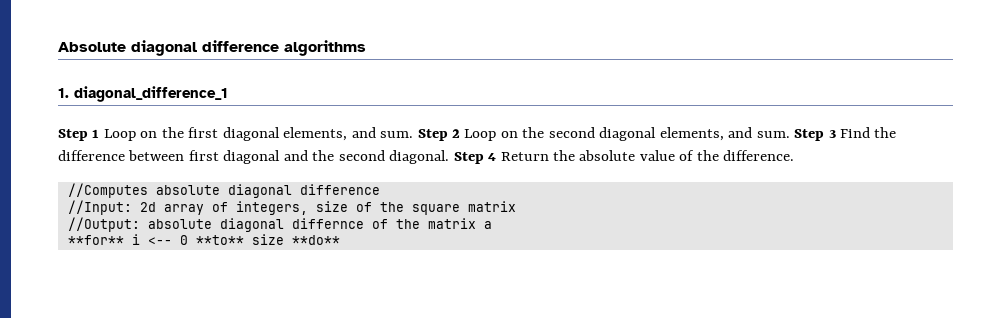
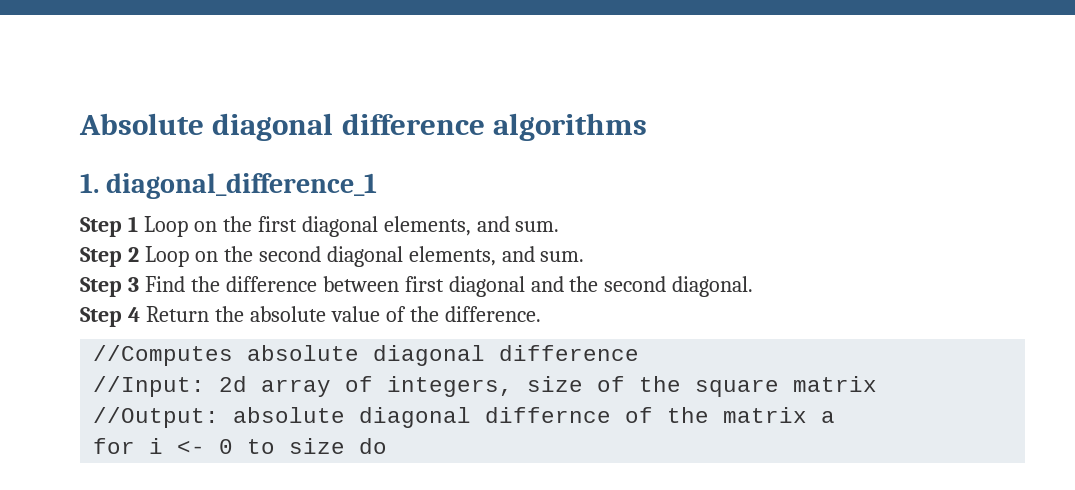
- Step 1 Loop on the first diagonal elements, and sum. Step 2 Loop on the second diagonal elements, and sum. Step 3 Find the difference between first diagonal and the second diagonal. Step 4 Return the absolute value of the difference.
+ Step 1 Loop on the first diagonal elements, and sum.
+ Step 2 Loop on the second diagonal elements, and sum.
+ Step 3 Find the difference between first diagonal and the second diagonal.
+ Step 4 Return the absolute value of the difference.
- **for** i <-- 0 **to** size **do**
+ for i <- 0 to size do

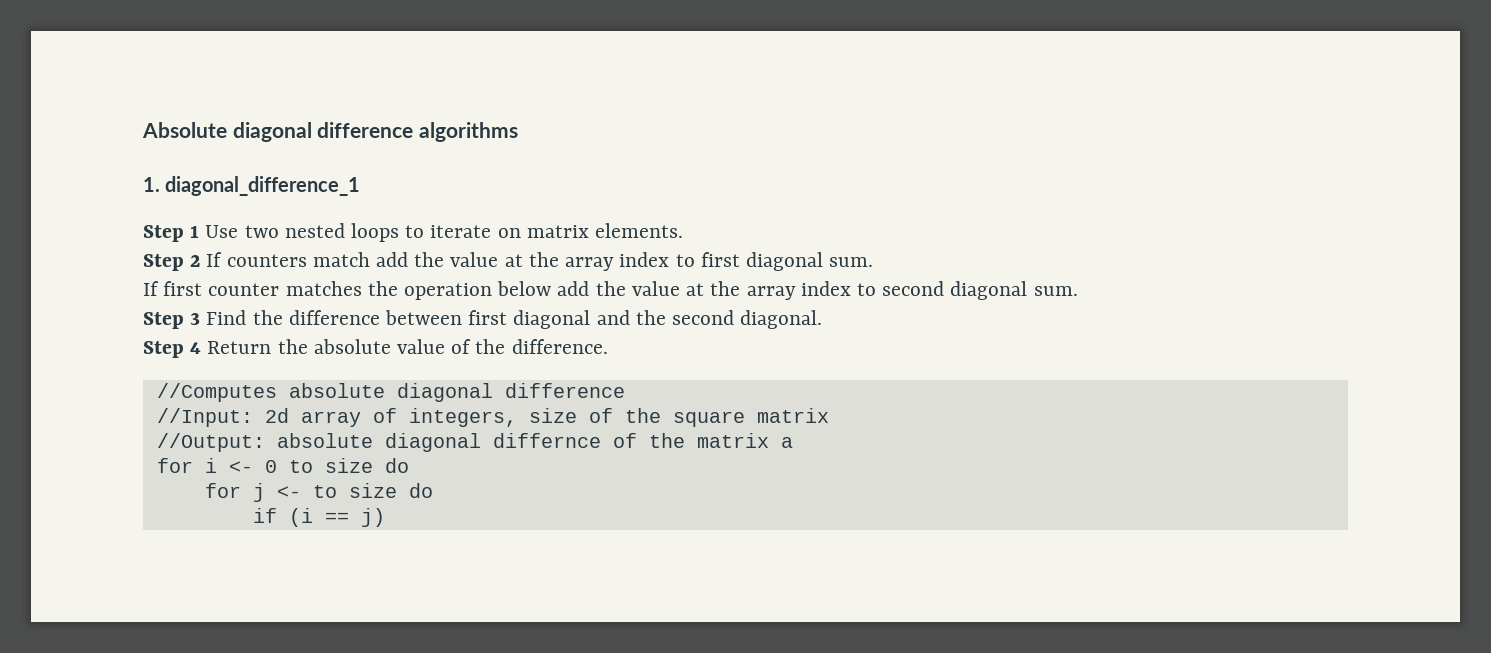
- Step 1 Loop on the first diagonal elements, and sum.
- Step 2 Loop on the second diagonal elements, and sum.
+ Step 1 Use two nested loops to iterate on matrix elements.
+ Step 2 If counters match add the value at the array index to first diagonal sum.
+ If first counter matches the operation below add the value at the array index to second diagonal sum.
+ for j <- to size do
+ if (i == j)

